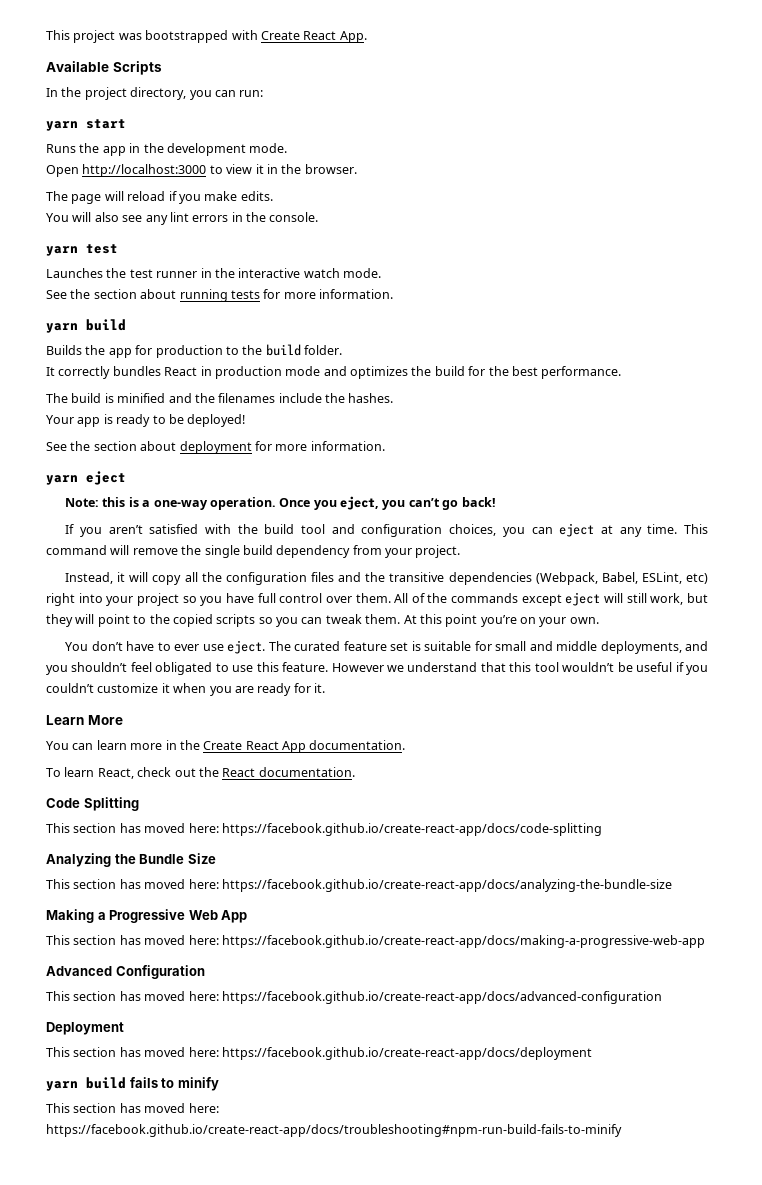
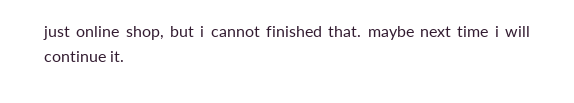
- This project was bootstrapped with Create React App.
- Available Scripts
- In the project directory, you can run:
- yarn start
- Runs the app in the development mode.
- Open http://localhost:3000 to view it in the browser.
- The page will reload if you make edits.
- You will also see any lint errors in the console.
- yarn test
- Launches the test runner in the interactive watch mode.
- See the section about running tests for more information.
- yarn build
- Builds the app for production to the build folder.
- It correctly bundles React in production mode and optimizes the build for the best performance.
- The build is minified and the filenames include the hashes.
- Your app is ready to be deployed!
- See the section about deployment for more information.
- yarn eject
- Note: this is a one-way operation. Once you eject, you can’t go back!
- If you aren’t satisfied with the build tool and configuration choices, you can eject at any time. This command will remove the single build dependency from your project.
- Instead, it will copy all the configuration files and the transitive dependencies (Webpack, Babel, ESLint, etc) right into your project so you have full control over them. All of the commands except eject will still work, but they will point to the copied scripts so you can tweak them. At this point you’re on your own.
- You don’t have to ever use eject. The curated feature set is suitable for small and middle deployments, and you shouldn’t feel obligated to use this feature. However we understand that this tool wouldn’t be useful if you couldn’t customize it when you are ready for it.
- Learn More
- You can learn more in the Create React App documentation.
- To learn React, check out the React documentation.
- Code Splitting
- This section has moved here: https://facebook.github.io/create-react-app/docs/code-splitting
- Analyzing the Bundle Size
- This section has moved here: https://facebook.github.io/create-react-app/docs/analyzing-the-bundle-size
- Making a Progressive Web App
- This section has moved here: https://facebook.github.io/create-react-app/docs/making-a-progressive-web-app
- Advanced Configuration
- This section has moved here: https://facebook.github.io/create-react-app/docs/advanced-configuration
- Deployment
- This section has moved here: https://facebook.github.io/create-react-app/docs/deployment
- yarn build fails to minify
- This section has moved here: https://facebook.github.io/create-react-app/docs/troubleshooting#npm-run-build-fails-to-minify
+ just online shop, but i cannot finished that. maybe next time i will continue it.

